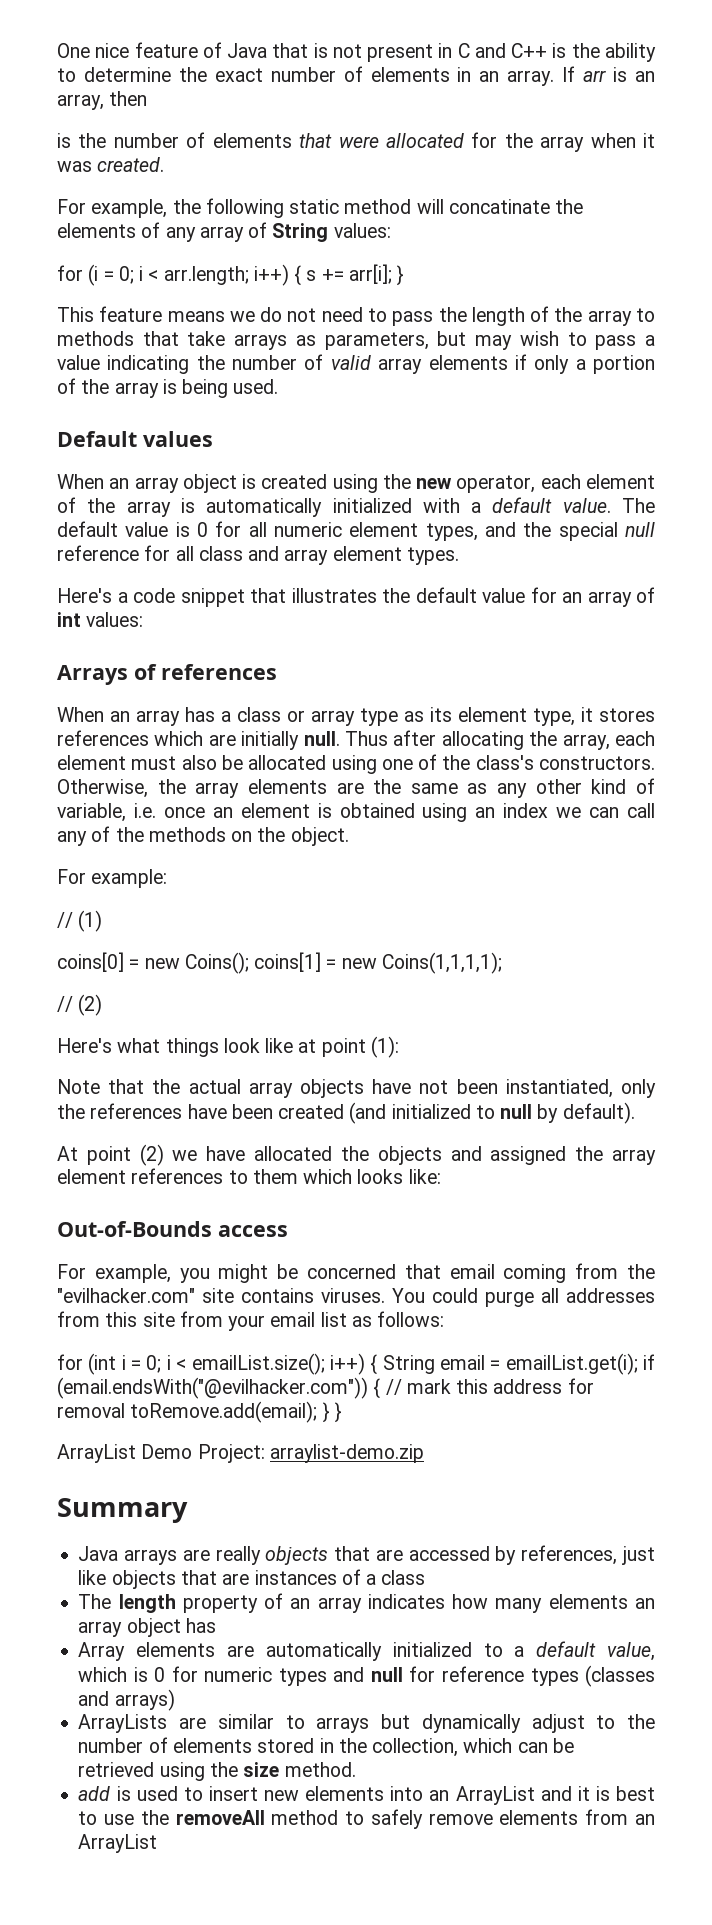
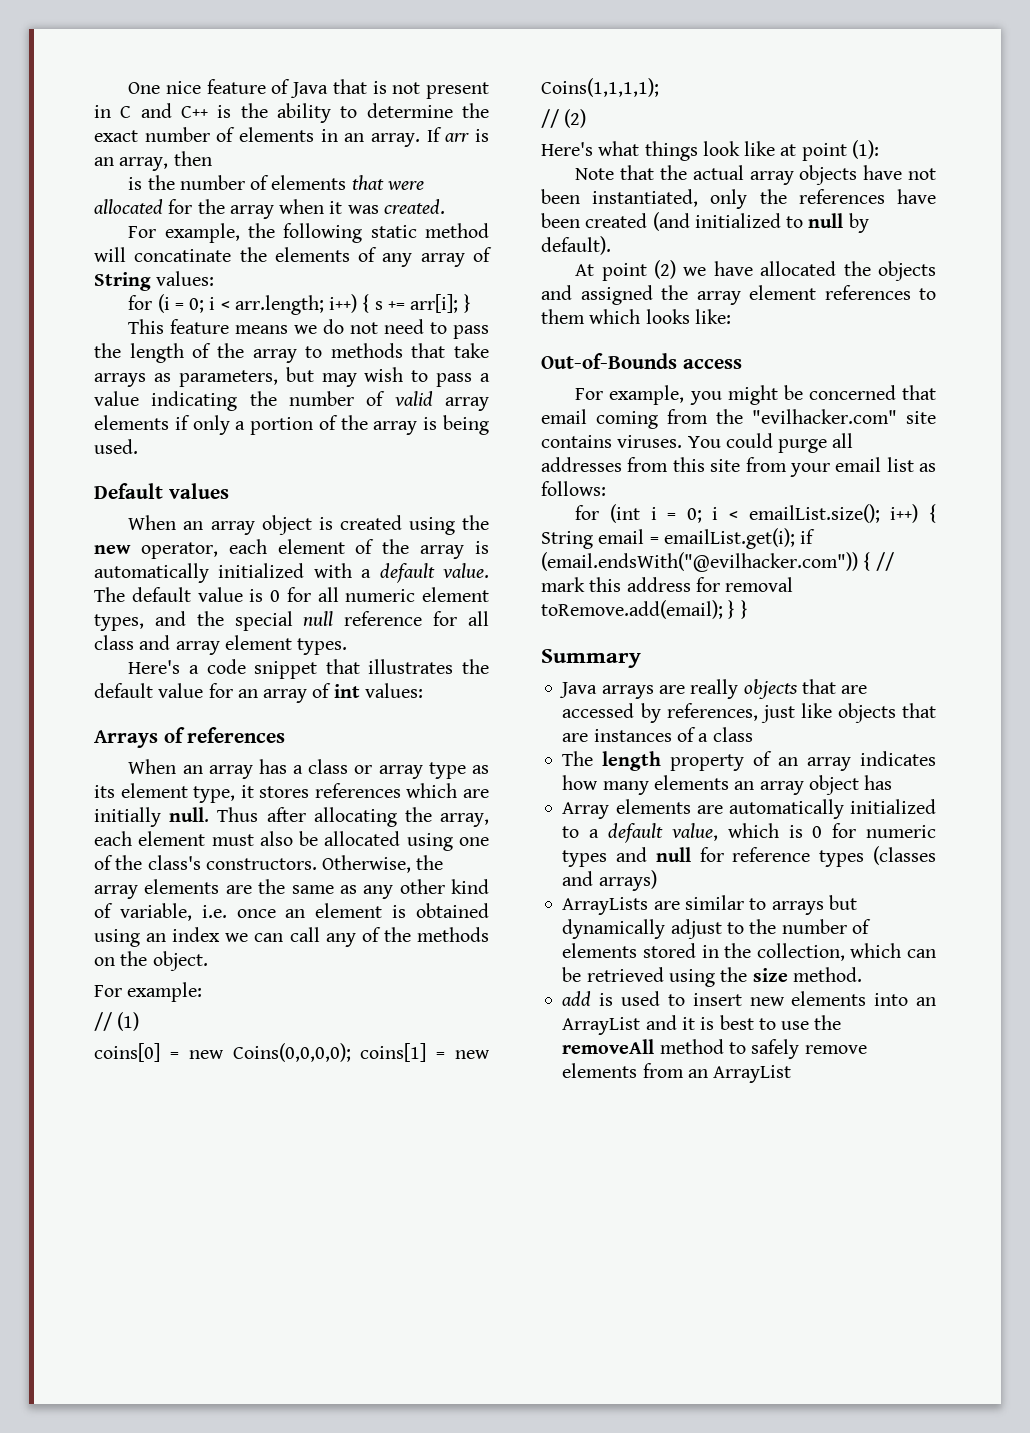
- coins[0] = new Coins(); coins[1] = new Coins(1,1,1,1);
+ coins[0] = new Coins(0,0,0,0); coins[1] = new Coins(1,1,1,1);
- ArrayList Demo Project: arraylist-demo.zip

